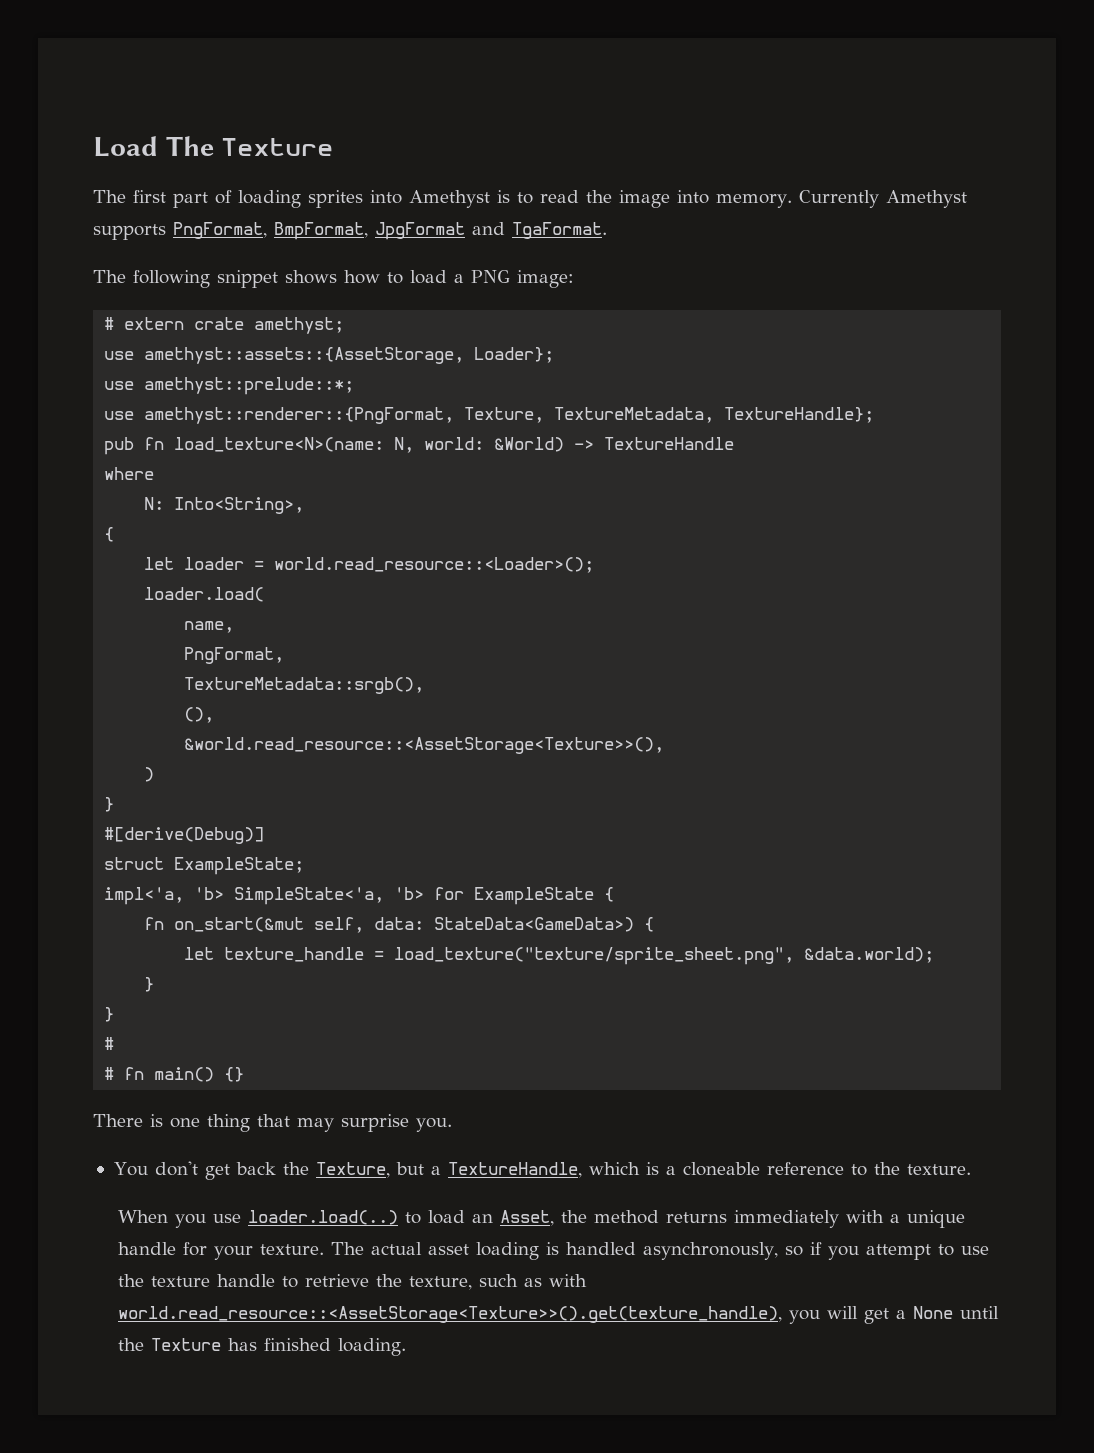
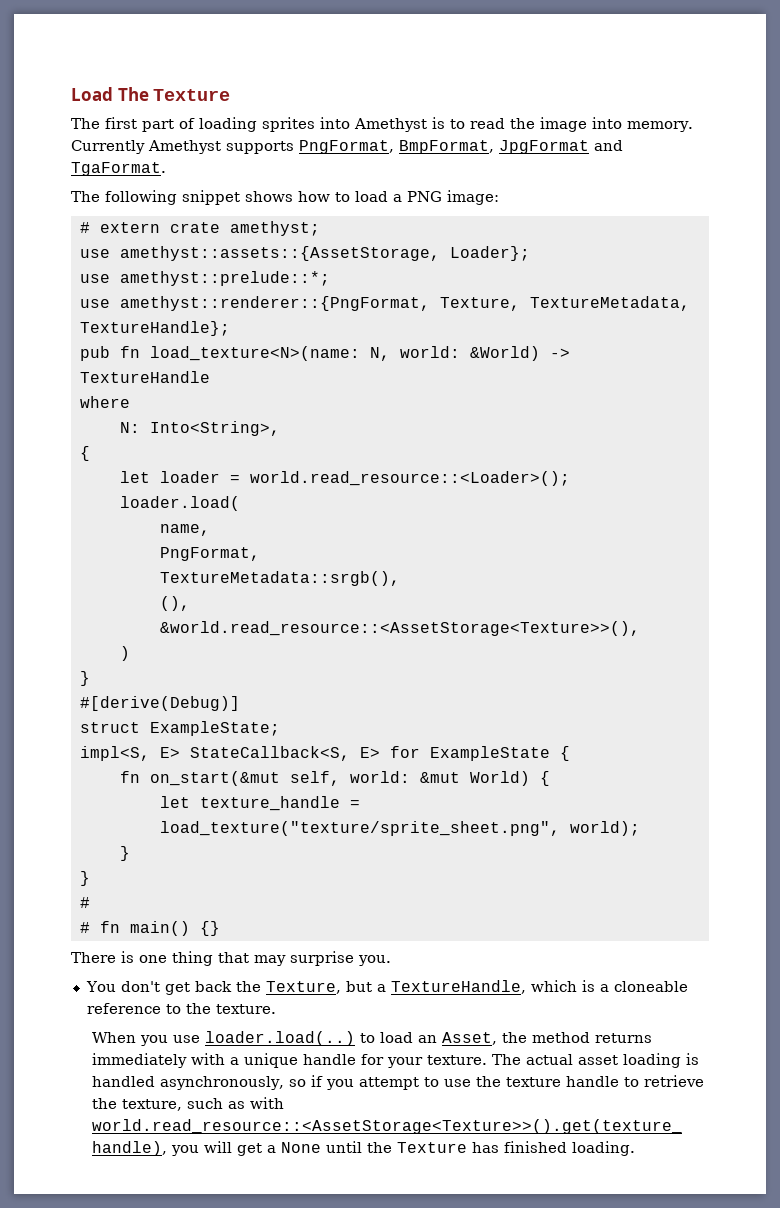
- impl<'a, 'b> SimpleState<'a, 'b> for ExampleState {
+ impl<S, E> StateCallback<S, E> for ExampleState {
- fn on_start(&mut self, data: StateData<GameData>) {
+ fn on_start(&mut self, world: &mut World) {
- let texture_handle = load_texture("texture/sprite_sheet.png", &data.world);
+ let texture_handle = load_texture("texture/sprite_sheet.png", world);

